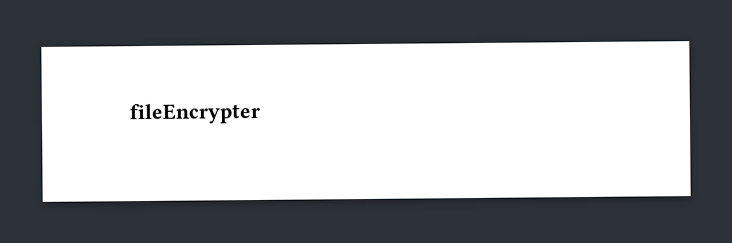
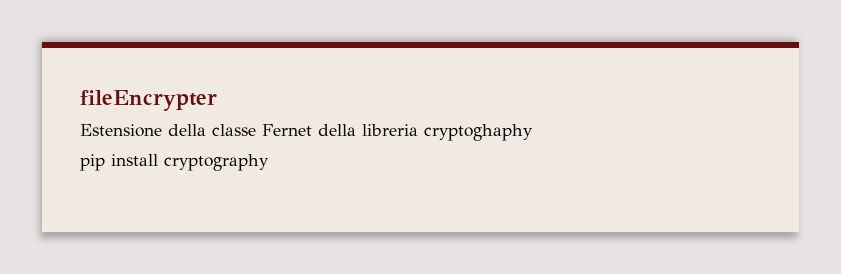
+ Estensione della classe Fernet della libreria cryptoghaphy
+ pip install cryptography

